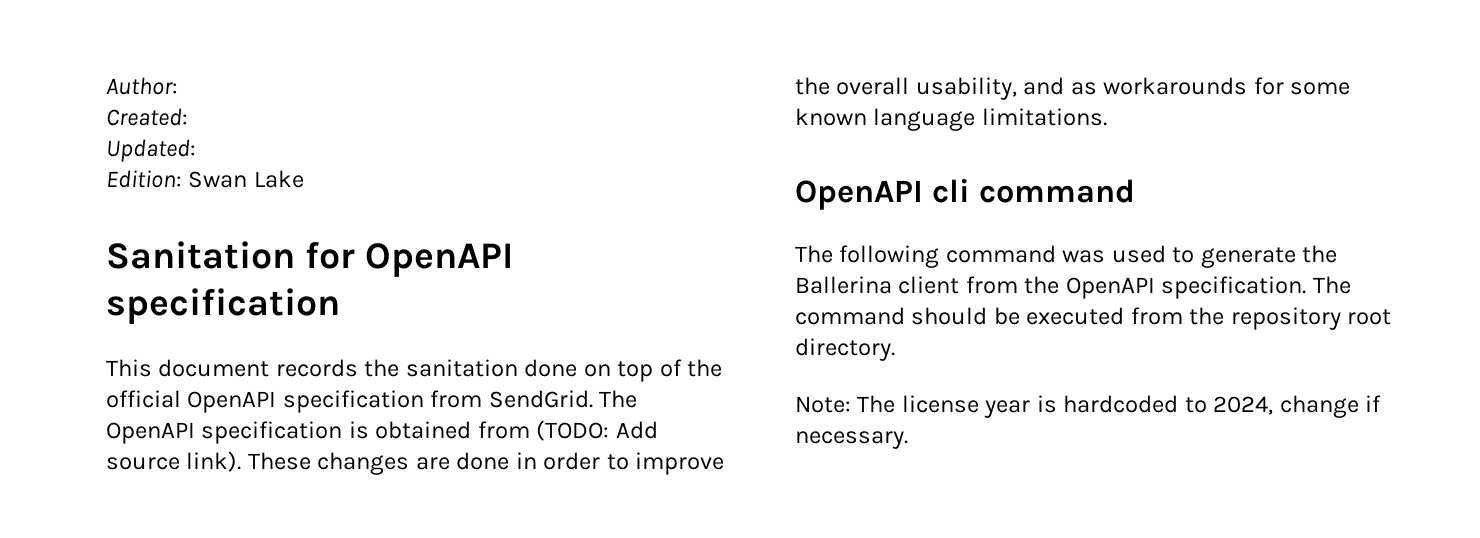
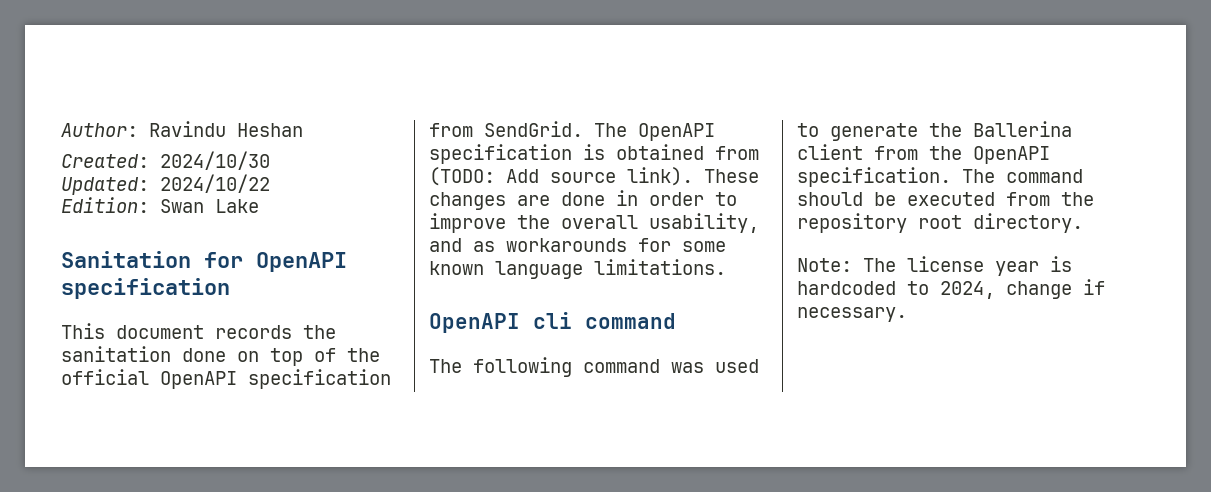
- Author:
+ Author: Ravindu Heshan
- Created:
+ Created: 2024/10/30
- Updated:
+ Updated: 2024/10/22

